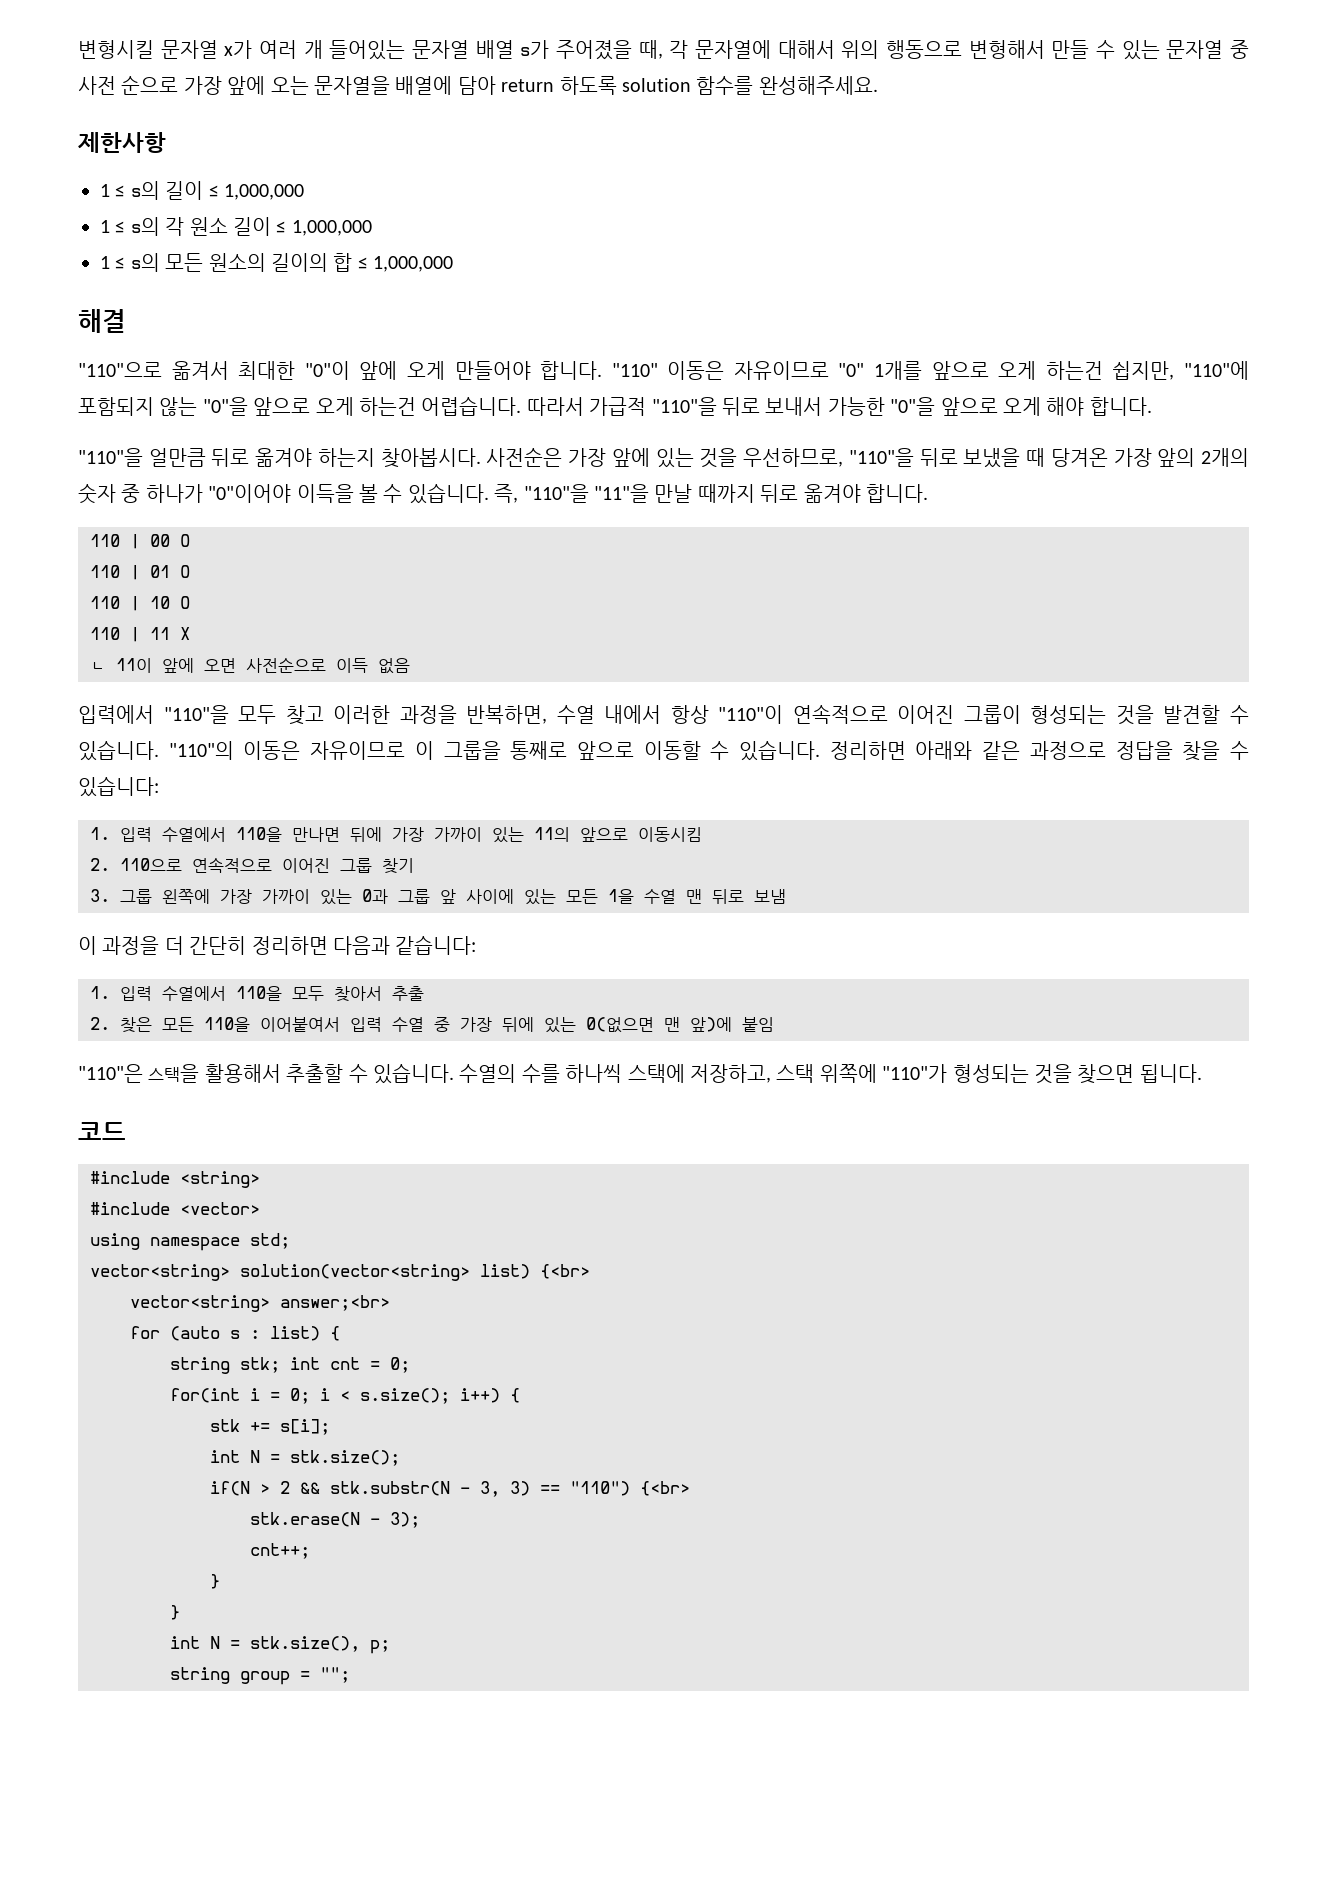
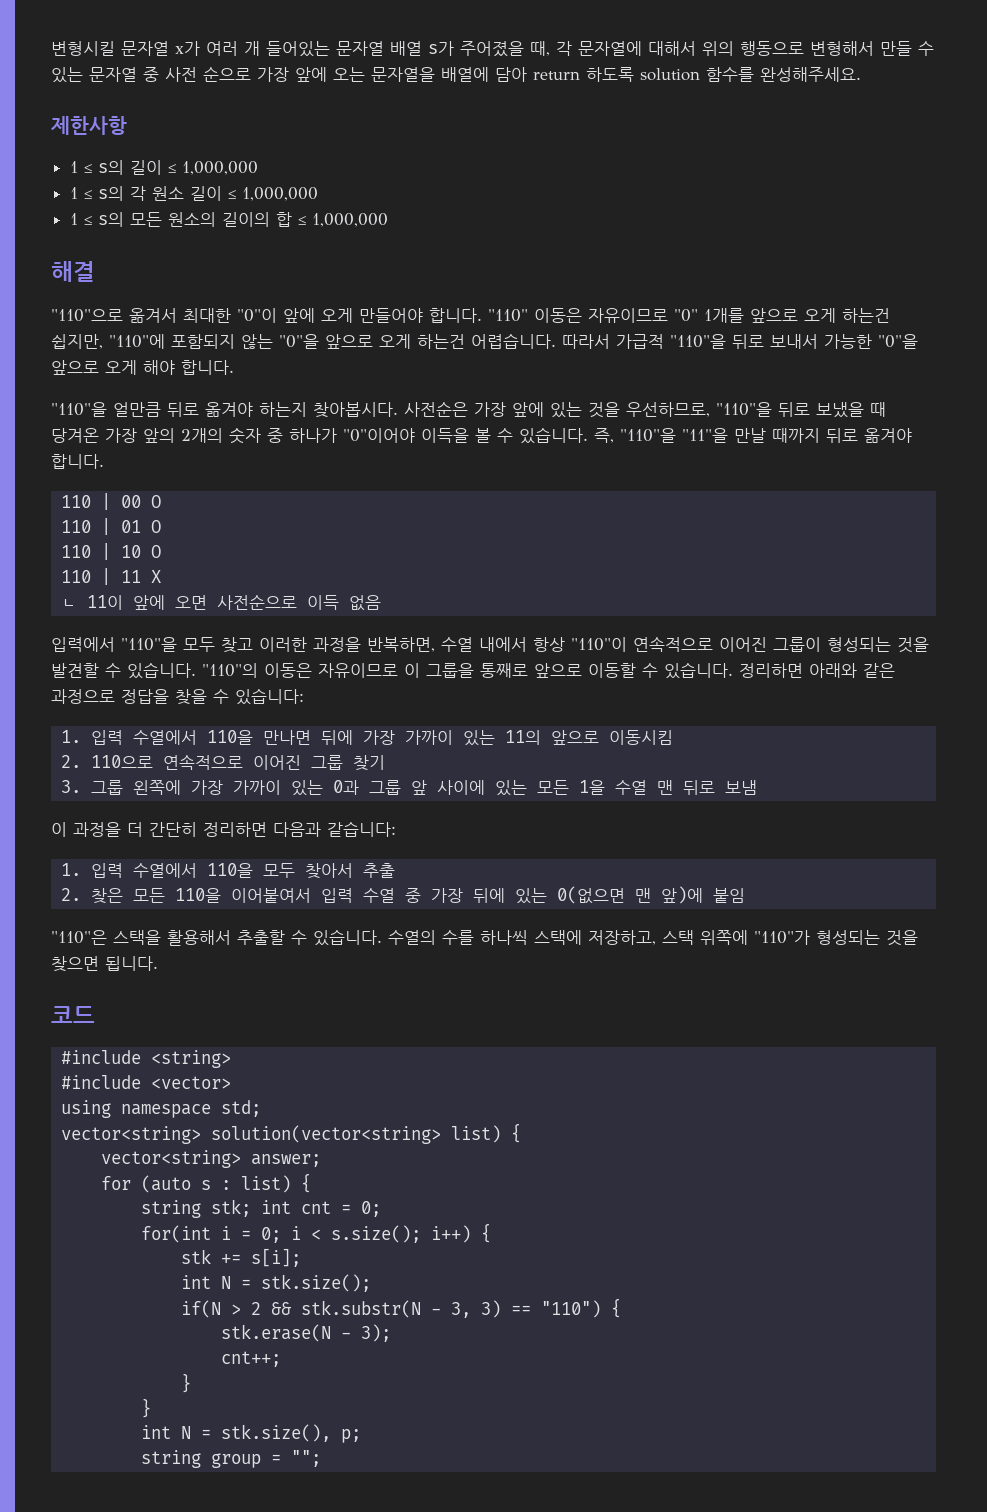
- vector<string> solution(vector<string> list) {<br>
- vector<string> answer;<br>
+ vector<string> solution(vector<string> list) {
+ vector<string> answer;
- if(N > 2 && stk.substr(N - 3, 3) == "110") {<br>
+ if(N > 2 && stk.substr(N - 3, 3) == "110") {

